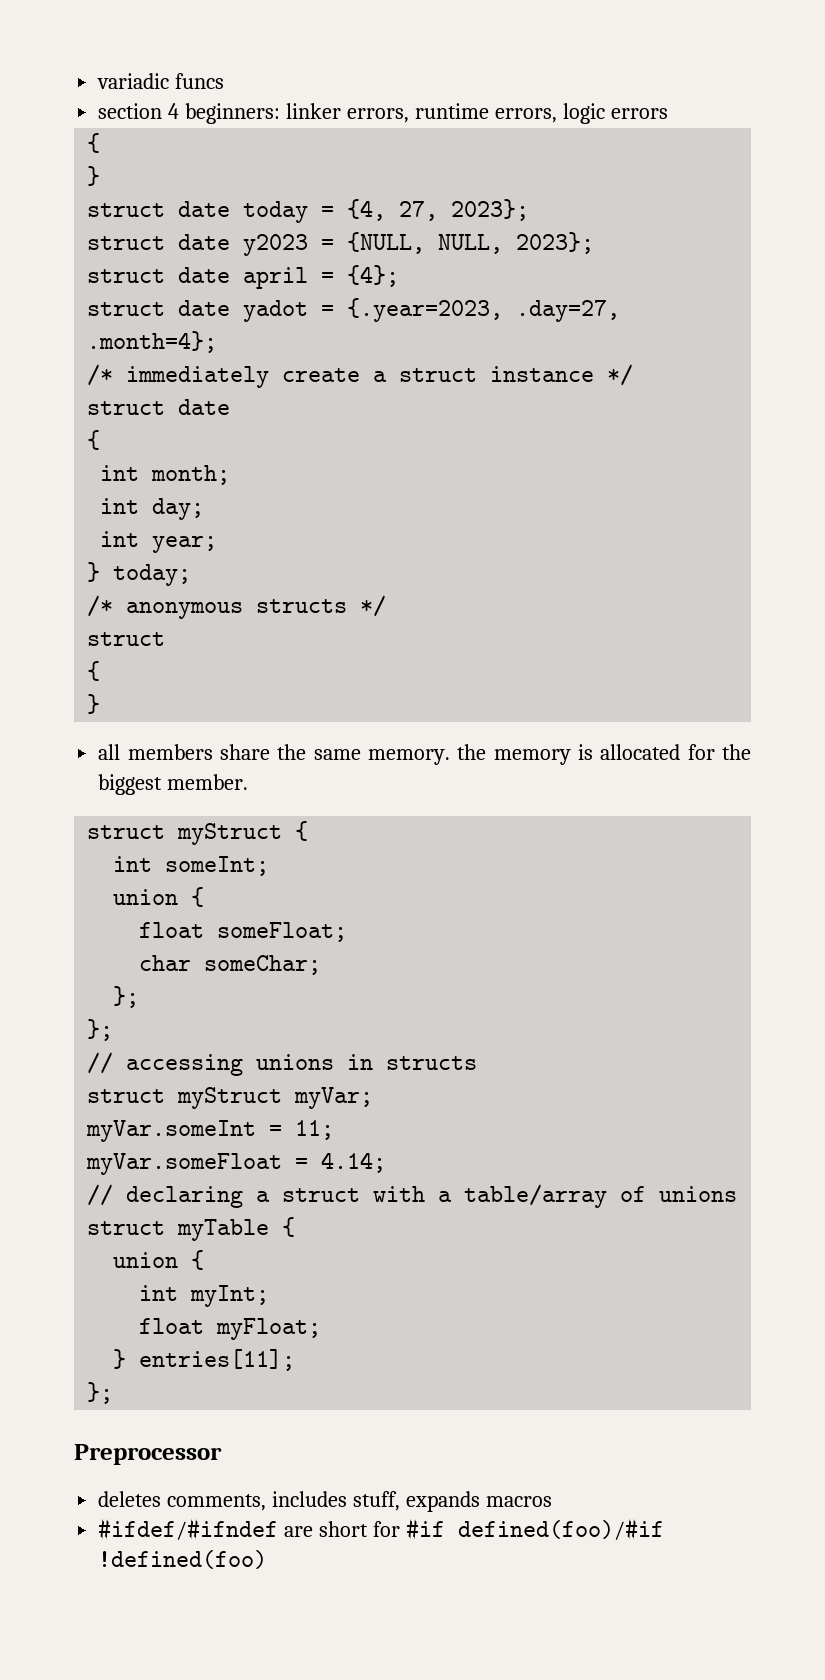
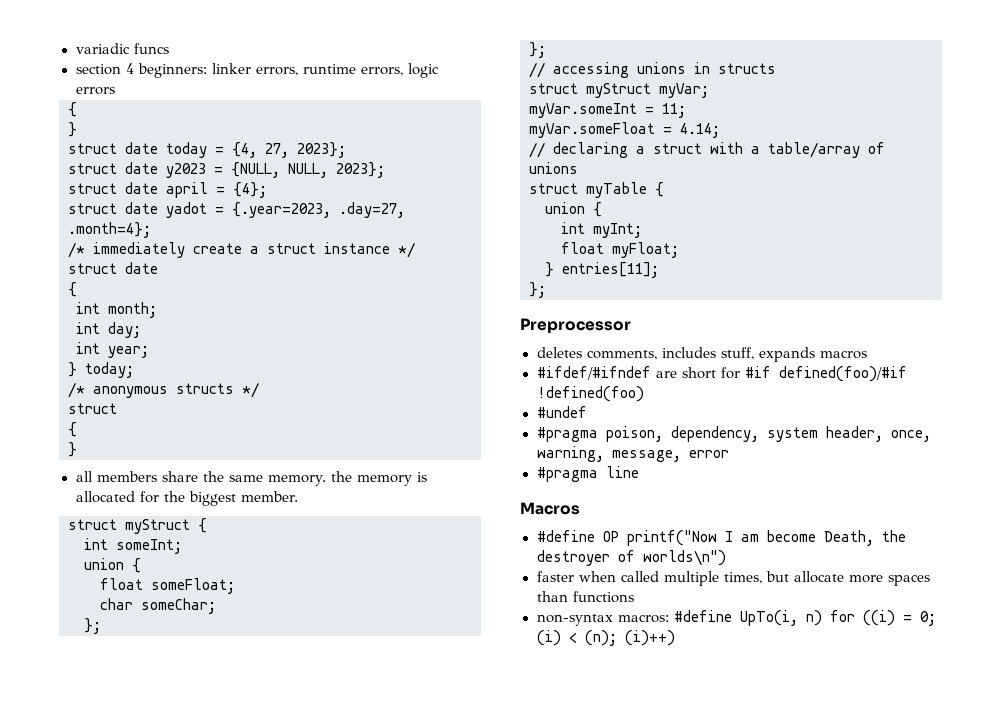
+ #undef
+ #pragma poison, dependency, system header, once, warning, message, error
+ #pragma line
+ Macros
+ #define OP printf("Now I am become Death, the destroyer of worlds\n")
+ faster when called multiple times, but allocate more spaces than functions
+ non-syntax macros: #define UpTo(i, n) for ((i) = 0; (i) < (n); (i)++)

